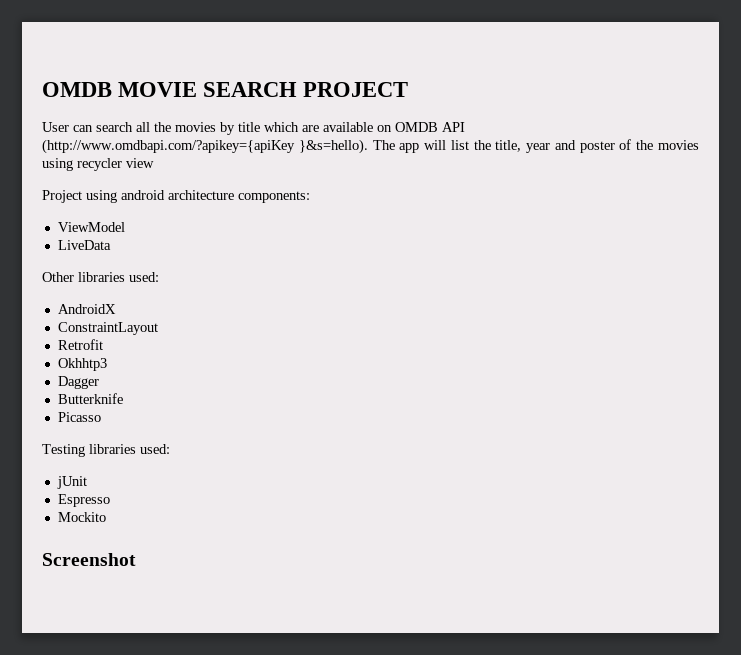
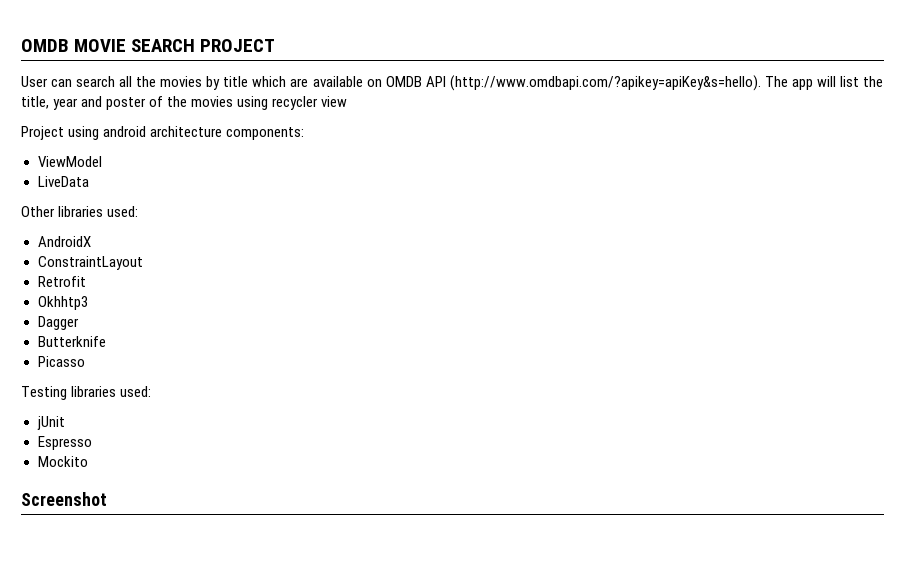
- User can search all the movies by title which are available on OMDB API (http://www.omdbapi.com/?apikey={apiKey }&s=hello). The app will list the title, year and poster of the movies using recycler view
+ User can search all the movies by title which are available on OMDB API (http://www.omdbapi.com/?apikey=apiKey&s=hello). The app will list the title, year and poster of the movies using recycler view

